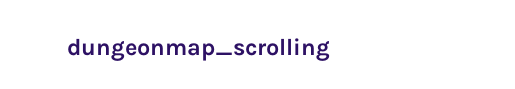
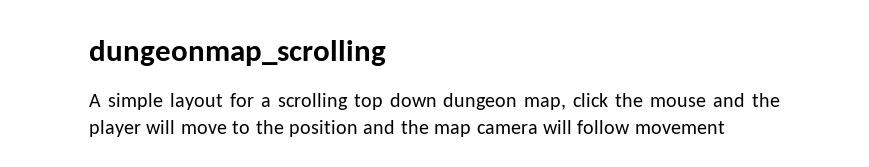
+ A simple layout for a scrolling top down dungeon map, click the mouse and the player will move to the position and the map camera will follow movement

